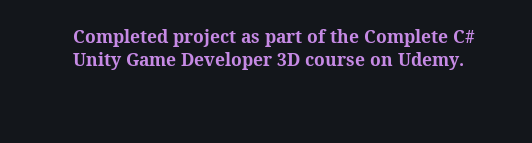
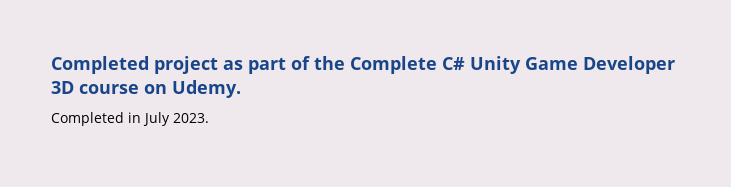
+ Completed in July 2023.

